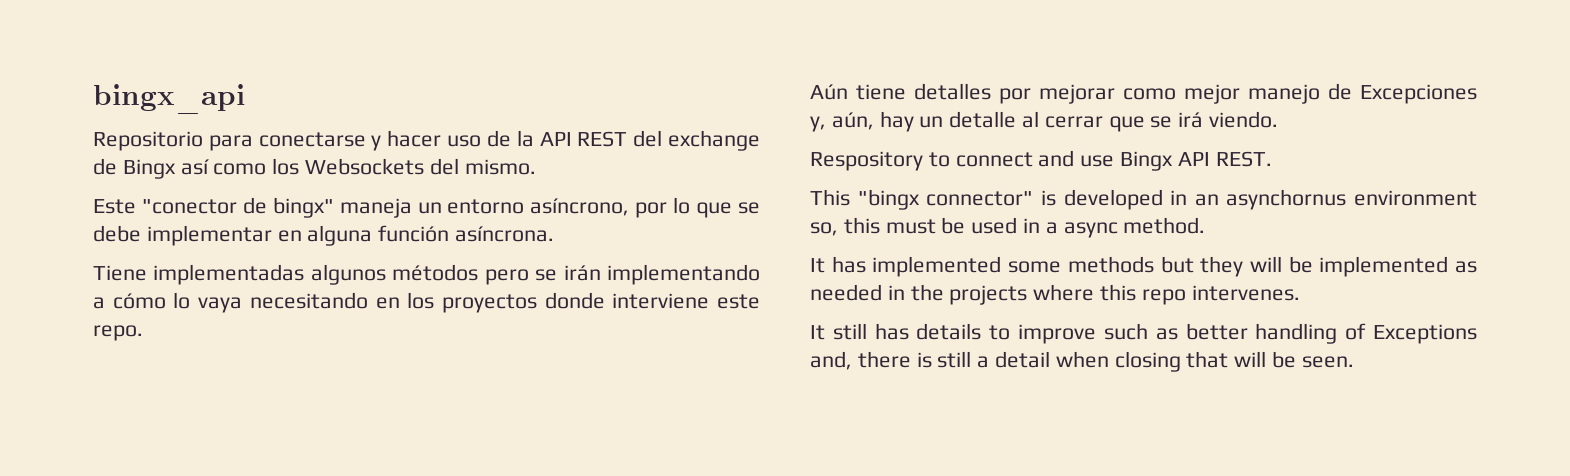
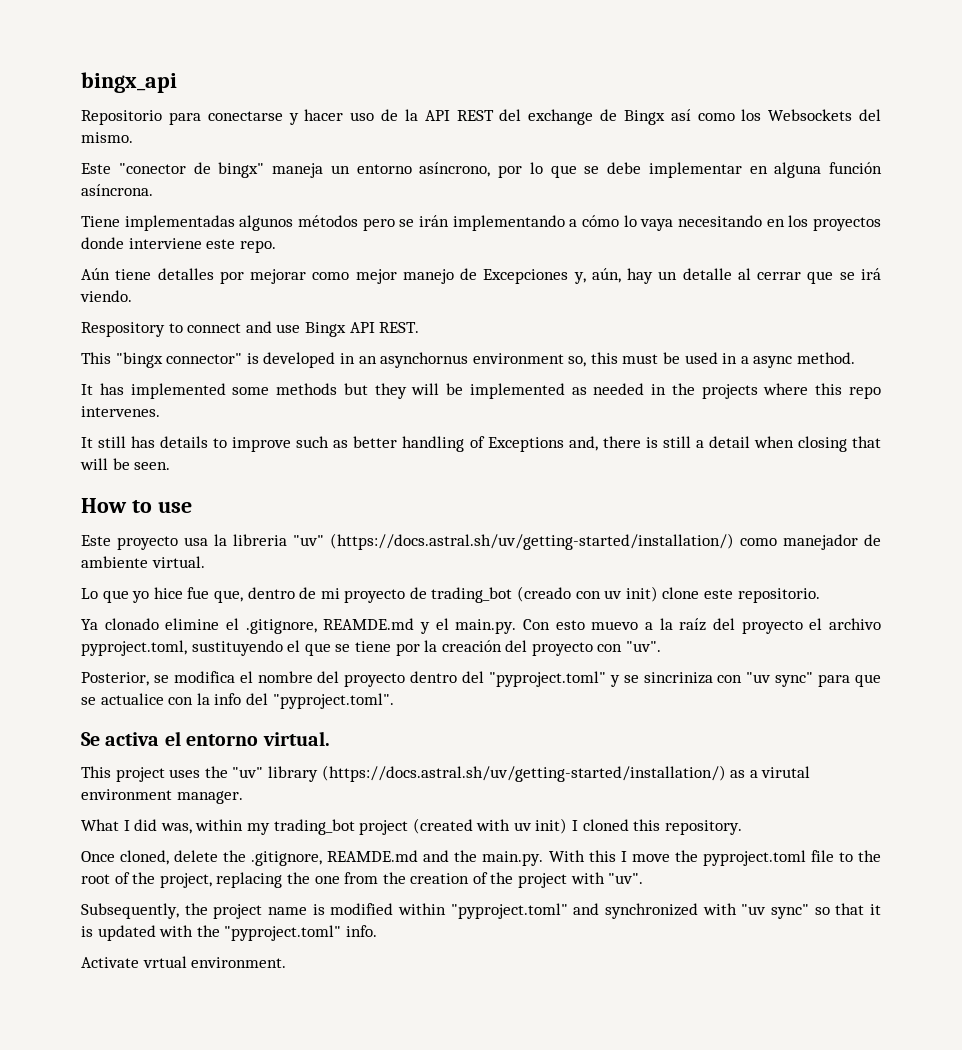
+ How to use
+ Este proyecto usa la libreria "uv" (https://docs.astral.sh/uv/getting-started/installation/) como manejador de ambiente virtual.
+ Lo que yo hice fue que, dentro de mi proyecto de trading_bot (creado con uv init) clone este repositorio.
+ Ya clonado elimine el .gitignore, REAMDE.md y el main.py. Con esto muevo a la raíz del proyecto el archivo pyproject.toml, sustituyendo el que se tiene por la creación del proyecto con "uv".
+ Posterior, se modifica el nombre del proyecto dentro del "pyproject.toml" y se sincriniza con "uv sync" para que se actualice con la info del "pyproject.toml".
+ Se activa el entorno virtual.
+ This project uses the "uv" library (https://docs.astral.sh/uv/getting-started/installation/) as a virutal environment manager.
+ What I did was, within my trading_bot project (created with uv init) I cloned this repository.
+ Once cloned, delete the .gitignore, REAMDE.md and the main.py. With this I move the pyproject.toml file to the root of the project, replacing the one from the creation of the project with "uv".
+ Subsequently, the project name is modified within "pyproject.toml" and synchronized with "uv sync" so that it is updated with the "pyproject.toml" info.
+ Activate vrtual environment.

